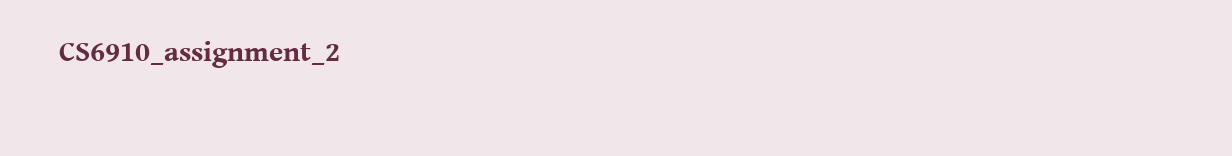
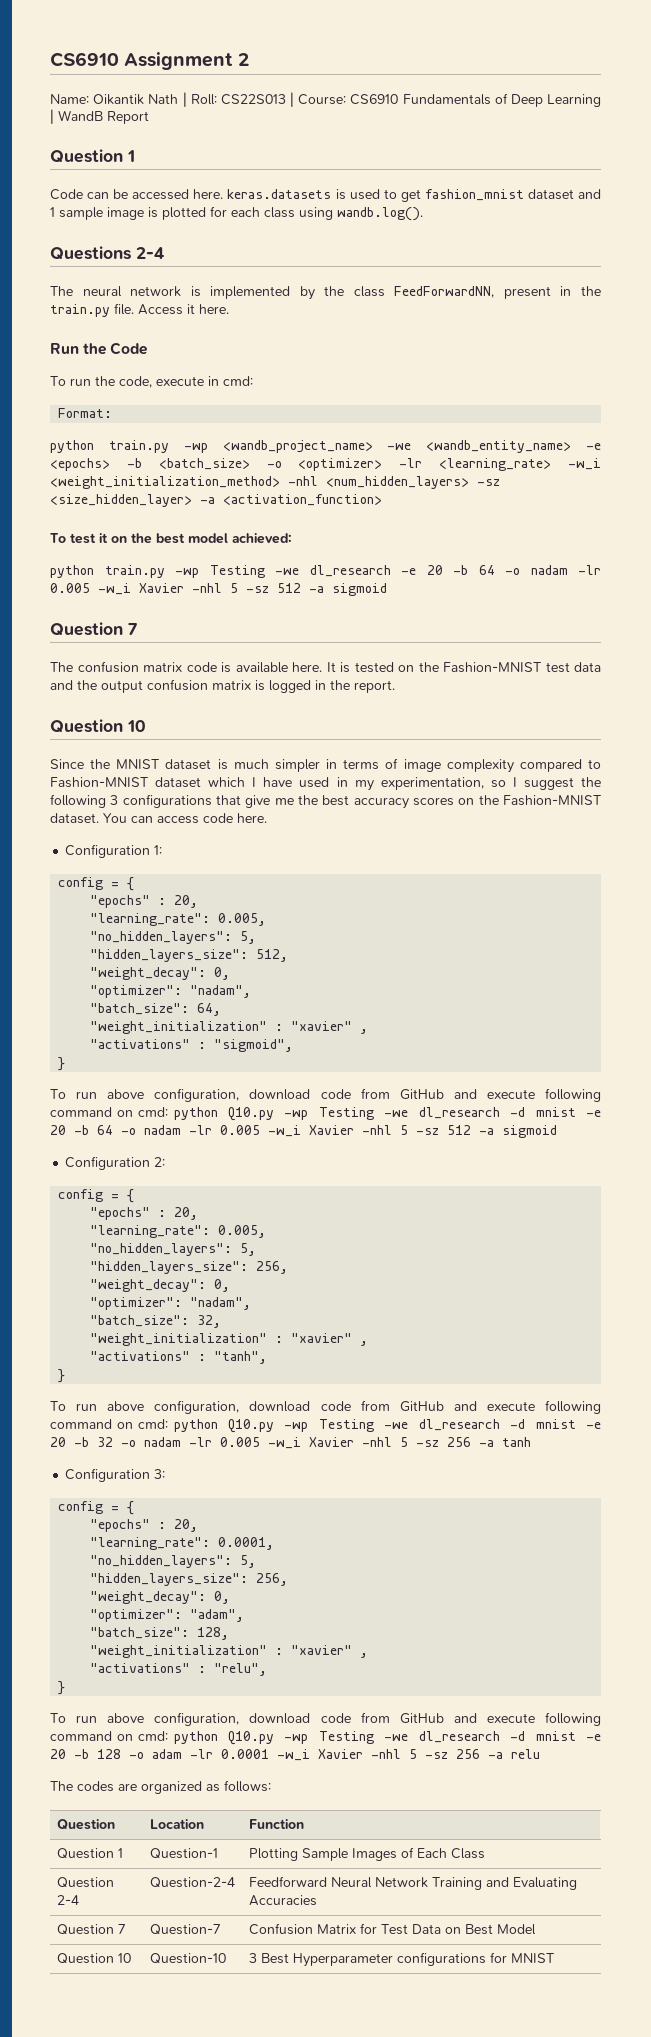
- CS6910_assignment_2
+ CS6910 Assignment 2
+ Name: Oikantik Nath | Roll: CS22S013 | Course: CS6910 Fundamentals of Deep Learning | WandB Report
+ Question 1
+ Code can be accessed here. keras.datasets is used to get fashion_mnist dataset and 1 sample image is plotted for each class using wandb.log().
+ Questions 2-4
+ The neural network is implemented by the class FeedForwardNN, present in the train.py file. Access it here.
+ Run the Code
+ To run the code, execute in cmd:
+ Format:
+ python train.py -wp <wandb_project_name> -we <wandb_entity_name> -e <epochs> -b <batch_size> -o <optimizer> -lr <learning_rate> -w_i <weight_initialization_method> -nhl <num_hidden_layers> -sz <size_hidden_layer> -a <activation_function>
+ To test it on the best model achieved:
+ python train.py -wp Testing -we dl_research -e 20 -b 64 -o nadam -lr 0.005 -w_i Xavier -nhl 5 -sz 512 -a sigmoid
+ Question 7
+ The confusion matrix code is available here. It is tested on the Fashion-MNIST test data and the output confusion matrix is logged in the report.
+ Question 10
+ Since the MNIST dataset is much simpler in terms of image complexity compared to Fashion-MNIST dataset which I have used in my experimentation, so I suggest the following 3 configurations that give me the best accuracy scores on the Fashion-MNIST dataset. You can access code here.
+ Configuration 1:
+ config = {
+ "epochs" : 20,
+ "learning_rate": 0.005,
+ "no_hidden_layers": 5,
+ "hidden_layers_size": 512,
+ "weight_decay": 0,
+ "optimizer": "nadam",
+ "batch_size": 64,
+ "weight_initialization" : "xavier" ,
+ "activations" : "sigmoid",
+ }
+ To run above configuration, download code from GitHub and execute following command on cmd: python Q10.py -wp Testing -we dl_research -d mnist -e 20 -b 64 -o nadam -lr 0.005 -w_i Xavier -nhl 5 -sz 512 -a sigmoid
+ Configuration 2:
+ config = {
+ "epochs" : 20,
+ "learning_rate": 0.005,
+ "no_hidden_layers": 5,
+ "hidden_layers_size": 256,
+ "weight_decay": 0,
+ "optimizer": "nadam",
+ "batch_size": 32,
+ "weight_initialization" : "xavier" ,
+ "activations" : "tanh",
+ }
+ To run above configuration, download code from GitHub and execute following command on cmd: python Q10.py -wp Testing -we dl_research -d mnist -e 20 -b 32 -o nadam -lr 0.005 -w_i Xavier -nhl 5 -sz 256 -a tanh
+ Configuration 3:
+ config = {
+ "epochs" : 20,
+ "learning_rate": 0.0001,
+ "no_hidden_layers": 5,
+ "hidden_layers_size": 256,
+ "weight_decay": 0,
+ "optimizer": "adam",
+ "batch_size": 128,
+ "weight_initialization" : "xavier" ,
+ "activations" : "relu",
+ }
+ To run above configuration, download code from GitHub and execute following command on cmd: python Q10.py -wp Testing -we dl_research -d mnist -e 20 -b 128 -o adam -lr 0.0001 -w_i Xavier -nhl 5 -sz 256 -a relu
+ The codes are organized as follows:
+ Question | Location | Function
+ Question 1 | Question-1 | Plotting Sample Images of Each Class
+ Question 2-4 | Question-2-4 | Feedforward Neural Network Training and Evaluating Accuracies
+ Question 7 | Question-7 | Confusion Matrix for Test Data on Best Model
+ Question 10 | Question-10 | 3 Best Hyperparameter configurations for MNIST

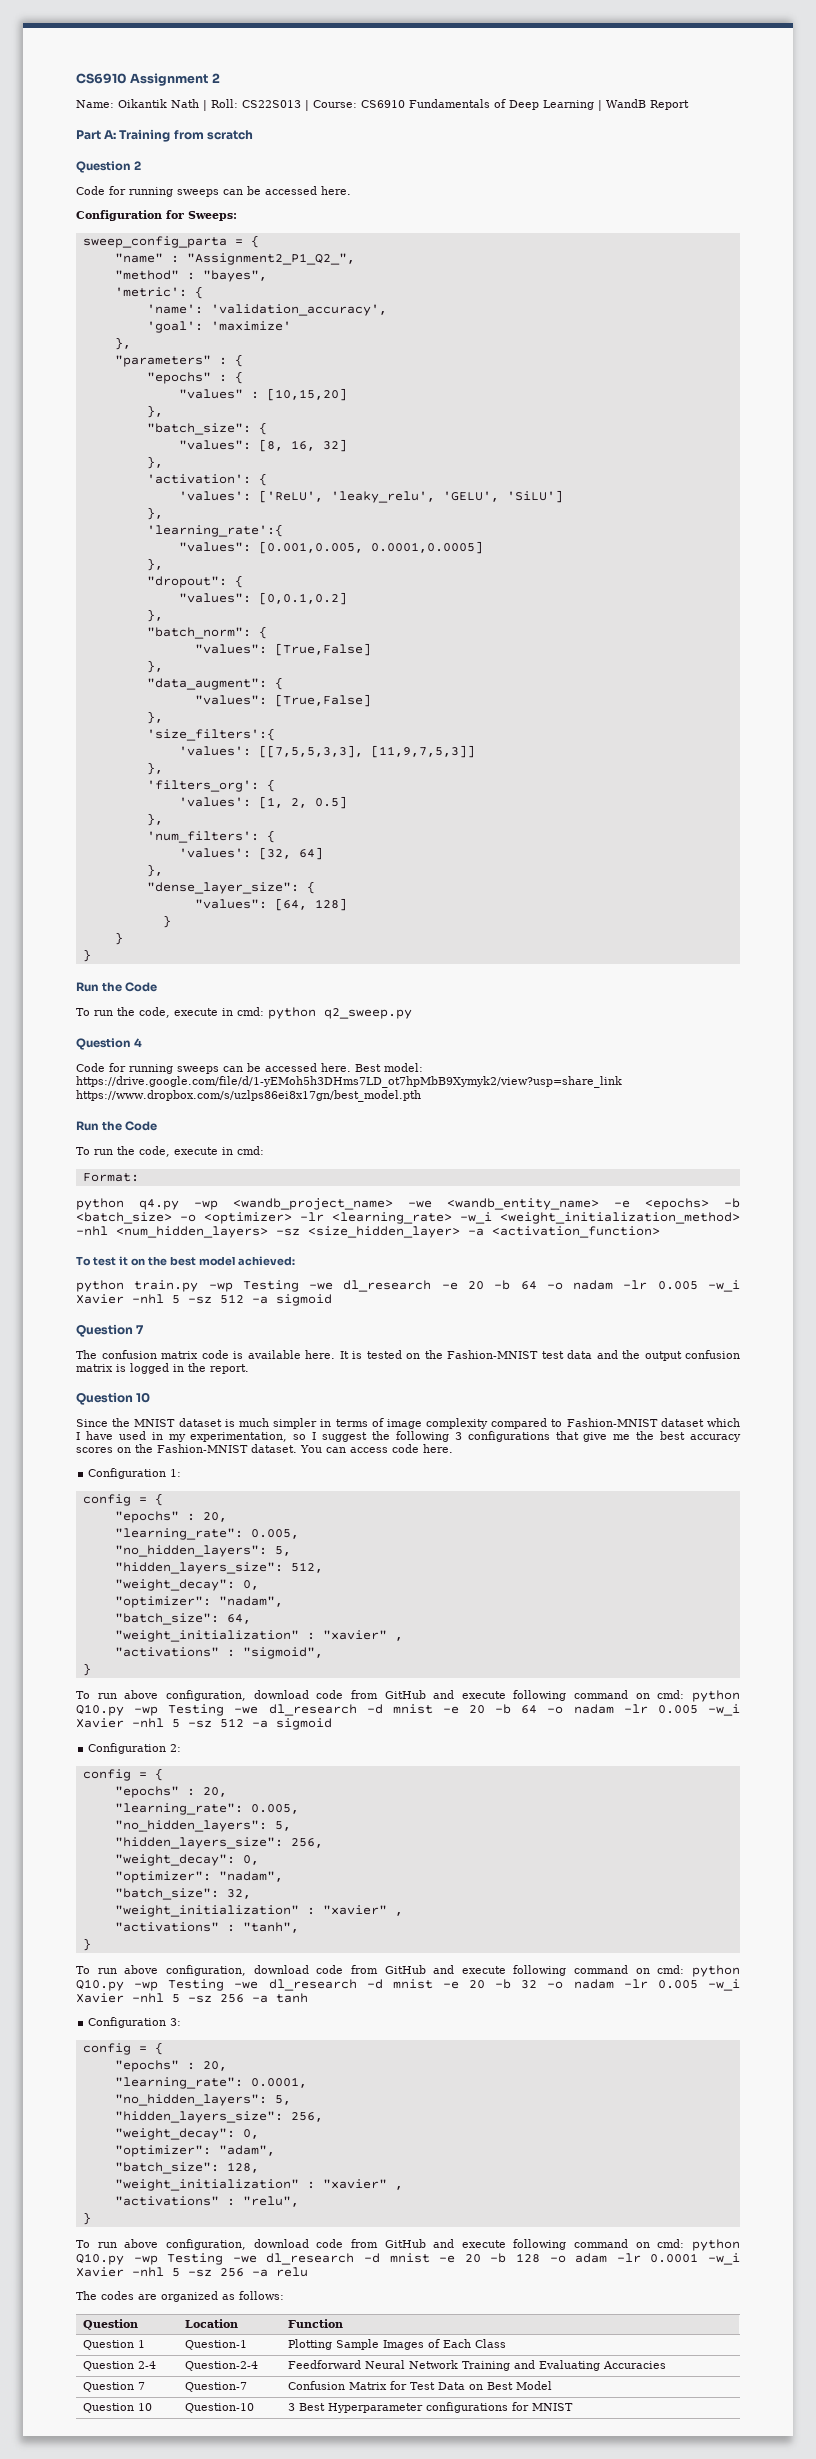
  Name: Oikantik Nath | Roll: CS22S013 | Course: CS6910 Fundamentals of Deep Learning | WandB Report
- Question 1
- Code can be accessed here. keras.datasets is used to get fashion_mnist dataset and 1 sample image is plotted for each class using wandb.log().
- Questions 2-4
- The neural network is implemented by the class FeedForwardNN, present in the train.py file. Access it here.
+ Part A: Training from scratch
+ Question 2
+ Code for running sweeps can be accessed here.
+ Configuration for Sweeps:
+ sweep_config_parta = {
+ "name" : "Assignment2_P1_Q2_",
+ "method" : "bayes",
+ 'metric': {
+ 'name': 'validation_accuracy',
+ 'goal': 'maximize'
+ },
+ "parameters" : {
+ "epochs" : {
+ "values" : [10,15,20]
+ },
+ "batch_size": {
+ "values": [8, 16, 32]
+ },
+ 'activation': {
+ 'values': ['ReLU', 'leaky_relu', 'GELU', 'SiLU']
+ },
+ 'learning_rate':{
+ "values": [0.001,0.005, 0.0001,0.0005]
+ },
+ "dropout": {
+ "values": [0,0.1,0.2]
+ },
+ "batch_norm": {
+ "values": [True,False]
+ },
+ "data_augment": {
+ "values": [True,False]
+ },
+ 'size_filters':{
+ 'values': [[7,5,5,3,3], [11,9,7,5,3]]
+ },
+ 'filters_org': {
+ 'values': [1, 2, 0.5]
+ },
+ 'num_filters': {
+ 'values': [32, 64]
+ },
+ "dense_layer_size": {
+ "values": [64, 128]
+ }
+ }
+ }
+ Run the Code
+ To run the code, execute in cmd: python q2_sweep.py
+ Question 4
+ Code for running sweeps can be accessed here. Best model: https://drive.google.com/file/d/1-yEMoh5h3DHms7LD_ot7hpMbB9Xymyk2/view?usp=share_link https://www.dropbox.com/s/uzlps86ei8x17gn/best_model.pth
- python train.py -wp <wandb_project_name> -we <wandb_entity_name> -e <epochs> -b <batch_size> -o <optimizer> -lr <learning_rate> -w_i <weight_initialization_method> -nhl <num_hidden_layers> -sz <size_hidden_layer> -a <activation_function>
+ python q4.py -wp <wandb_project_name> -we <wandb_entity_name> -e <epochs> -b <batch_size> -o <optimizer> -lr <learning_rate> -w_i <weight_initialization_method> -nhl <num_hidden_layers> -sz <size_hidden_layer> -a <activation_function>

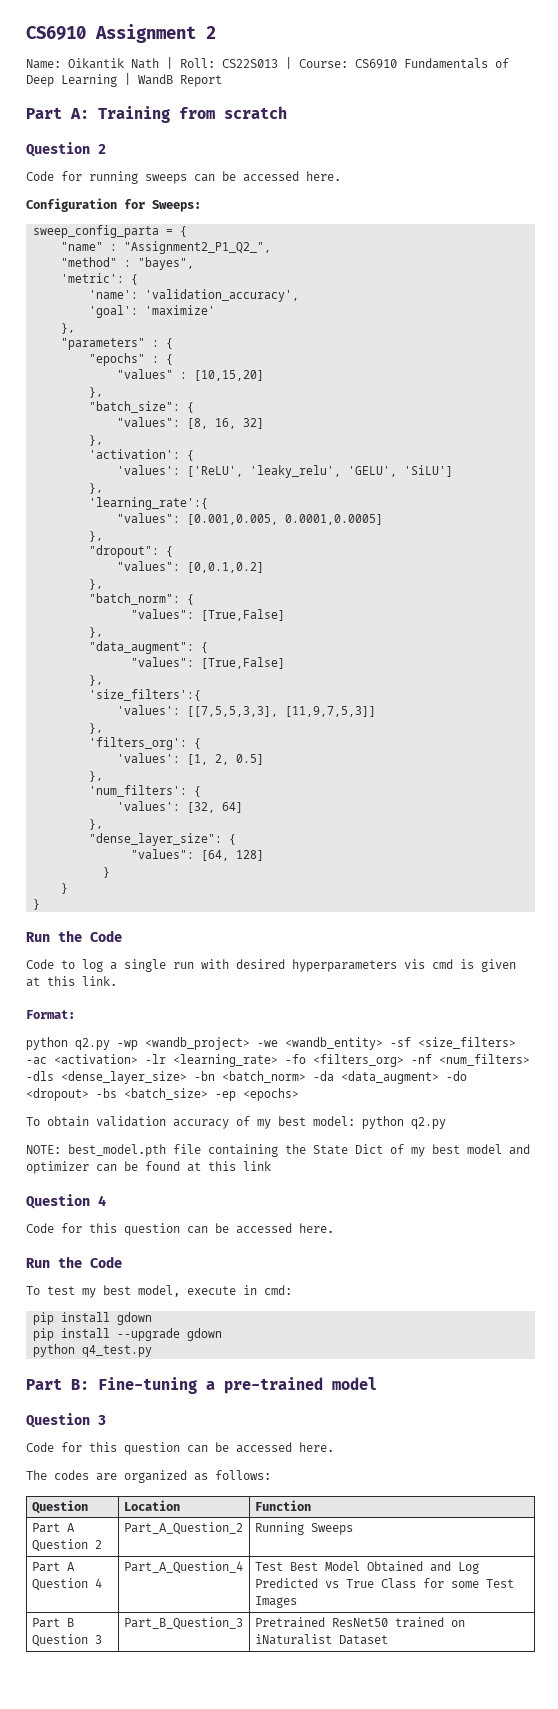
- To run the code, execute in cmd: python q2_sweep.py
+ Code to log a single run with desired hyperparameters vis cmd is given at this link.
+ Format:
+ python q2.py -wp <wandb_project> -we <wandb_entity> -sf <size_filters> -ac <activation> -lr <learning_rate> -fo <filters_org> -nf <num_filters> -dls <dense_layer_size> -bn <batch_norm> -da <data_augment> -do <dropout> -bs <batch_size> -ep <epochs>
+ To obtain validation accuracy of my best model: python q2.py
+ NOTE: best_model.pth file containing the State Dict of my best model and optimizer can be found at this link
  Question 4
- Code for running sweeps can be accessed here. Best model: https://drive.google.com/file/d/1-yEMoh5h3DHms7LD_ot7hpMbB9Xymyk2/view?usp=share_link https://www.dropbox.com/s/uzlps86ei8x17gn/best_model.pth
+ Code for this question can be accessed here.
  Run the Code
- To run the code, execute in cmd:
+ To test my best model, execute in cmd:
- Format:
- python q4.py -wp <wandb_project_name> -we <wandb_entity_name> -e <epochs> -b <batch_size> -o <optimizer> -lr <learning_rate> -w_i <weight_initialization_method> -nhl <num_hidden_layers> -sz <size_hidden_layer> -a <activation_function>
- To test it on the best model achieved:
- python train.py -wp Testing -we dl_research -e 20 -b 64 -o nadam -lr 0.005 -w_i Xavier -nhl 5 -sz 512 -a sigmoid
- Question 7
- The confusion matrix code is available here. It is tested on the Fashion-MNIST test data and the output confusion matrix is logged in the report.
- Question 10
- Since the MNIST dataset is much simpler in terms of image complexity compared to Fashion-MNIST dataset which I have used in my experimentation, so I suggest the following 3 configurations that give me the best accuracy scores on the Fashion-MNIST dataset. You can access code here.
- Configuration 1:
- config = {
- "epochs" : 20,
- "learning_rate": 0.005,
- "no_hidden_layers": 5,
- "hidden_layers_size": 512,
- "weight_decay": 0,
- "optimizer": "nadam",
- "batch_size": 64,
- "weight_initialization" : "xavier" ,
- "activations" : "sigmoid",
- }
- To run above configuration, download code from GitHub and execute following command on cmd: python Q10.py -wp Testing -we dl_research -d mnist -e 20 -b 64 -o nadam -lr 0.005 -w_i Xavier -nhl 5 -sz 512 -a sigmoid
- Configuration 2:
- config = {
- "epochs" : 20,
- "learning_rate": 0.005,
- "no_hidden_layers": 5,
- "hidden_layers_size": 256,
- "weight_decay": 0,
- "optimizer": "nadam",
- "batch_size": 32,
- "weight_initialization" : "xavier" ,
- "activations" : "tanh",
- }
- To run above configuration, download code from GitHub and execute following command on cmd: python Q10.py -wp Testing -we dl_research -d mnist -e 20 -b 32 -o nadam -lr 0.005 -w_i Xavier -nhl 5 -sz 256 -a tanh
- Configuration 3:
- config = {
- "epochs" : 20,
- "learning_rate": 0.0001,
- "no_hidden_layers": 5,
- "hidden_layers_size": 256,
- "weight_decay": 0,
- "optimizer": "adam",
- "batch_size": 128,
- "weight_initialization" : "xavier" ,
- "activations" : "relu",
- }
- To run above configuration, download code from GitHub and execute following command on cmd: python Q10.py -wp Testing -we dl_research -d mnist -e 20 -b 128 -o adam -lr 0.0001 -w_i Xavier -nhl 5 -sz 256 -a relu
+ pip install gdown
+ pip install --upgrade gdown
+ python q4_test.py
+ Part B: Fine-tuning a pre-trained model
+ Question 3
+ Code for this question can be accessed here.
- Question 1 | Question-1 | Plotting Sample Images of Each Class
- Question 2-4 | Question-2-4 | Feedforward Neural Network Training and Evaluating Accuracies
- Question 7 | Question-7 | Confusion Matrix for Test Data on Best Model
- Question 10 | Question-10 | 3 Best Hyperparameter configurations for MNIST
+ Part A Question 2 | Part_A_Question_2 | Running Sweeps
+ Part A Question 4 | Part_A_Question_4 | Test Best Model Obtained and Log Predicted vs True Class for some Test Images
+ Part B Question 3 | Part_B_Question_3 | Pretrained ResNet50 trained on iNaturalist Dataset

